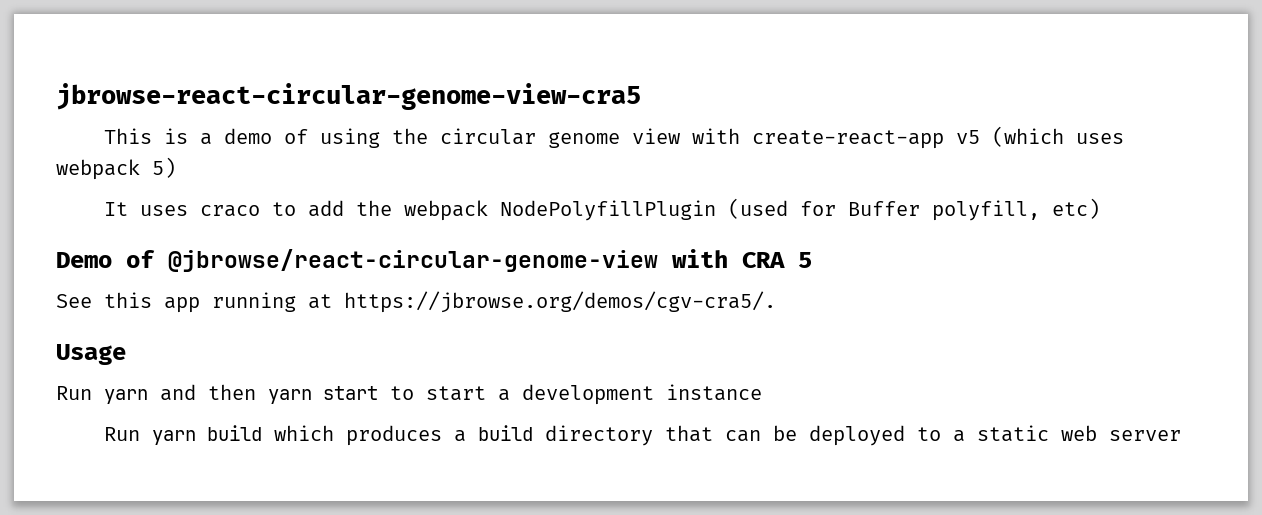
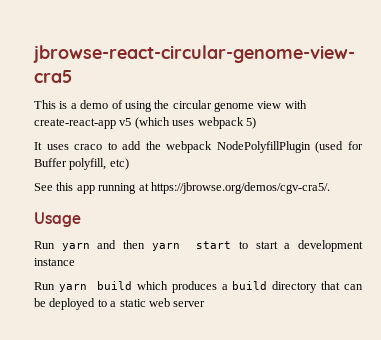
- Demo of @jbrowse/react-circular-genome-view with CRA 5

